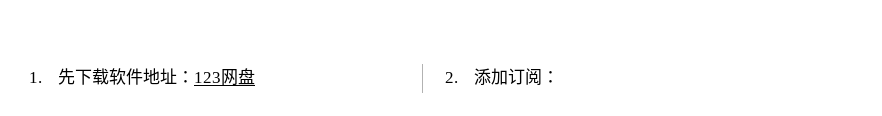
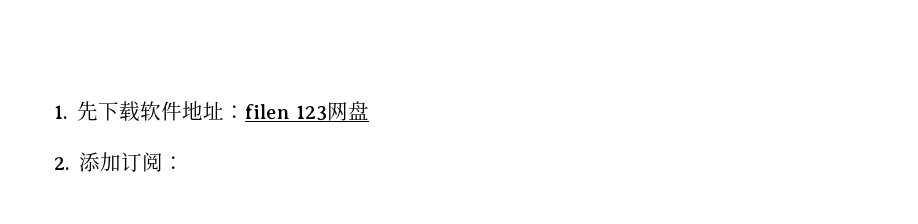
- 1.先下载软件地址：123网盘
+ 1.先下载软件地址：filen 123网盘

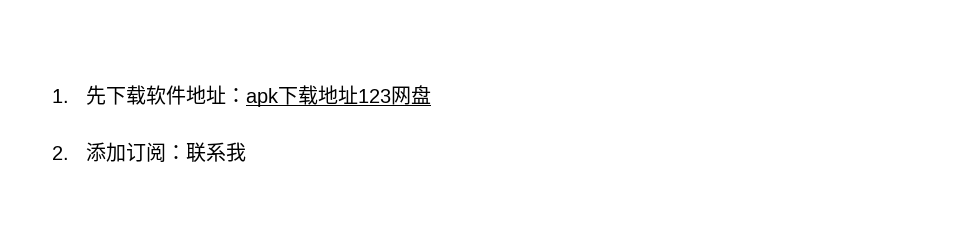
- 1.先下载软件地址：filen 123网盘
+ 1.先下载软件地址：apk下载地址123网盘
- 2.添加订阅：
+ 2.添加订阅：联系我

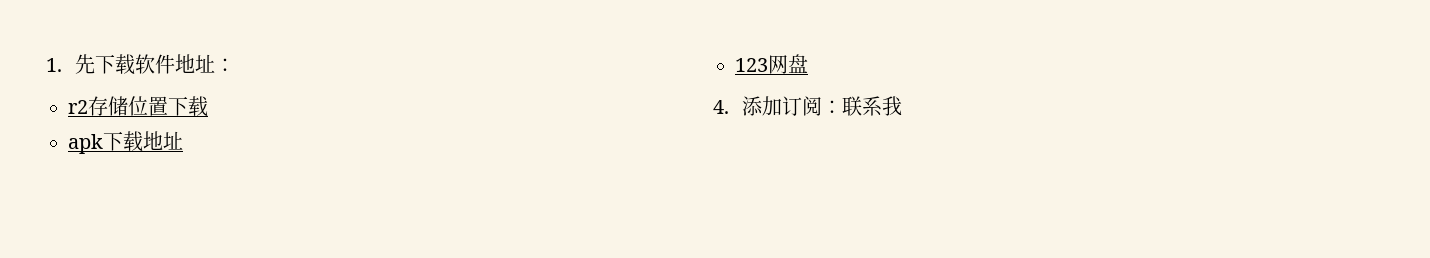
- 1.先下载软件地址：apk下载地址123网盘
+ 1.先下载软件地址：
+ r2存储位置下载
+ apk下载地址
+ 123网盘
- 2.添加订阅：联系我
+ 4.添加订阅：联系我

